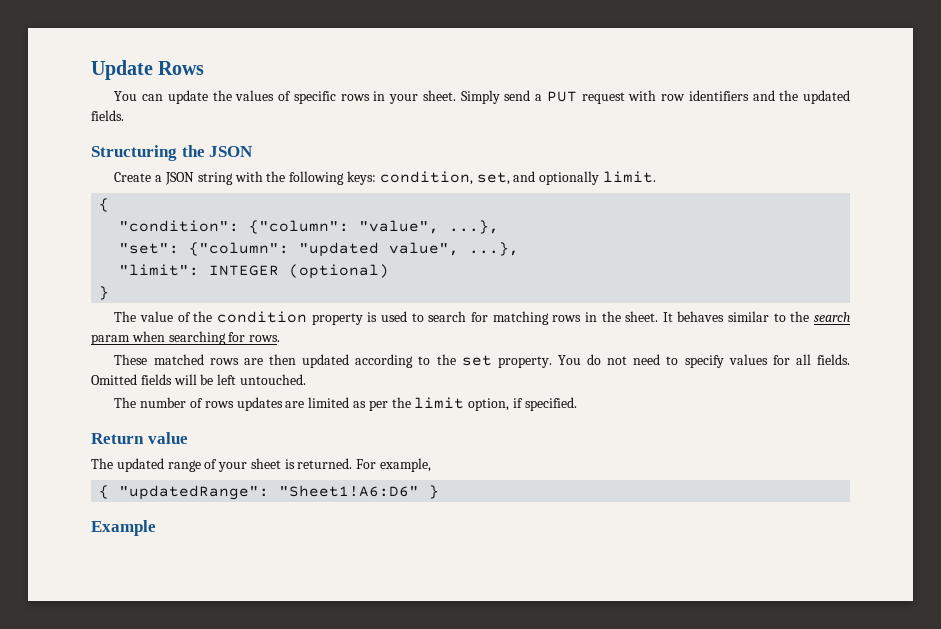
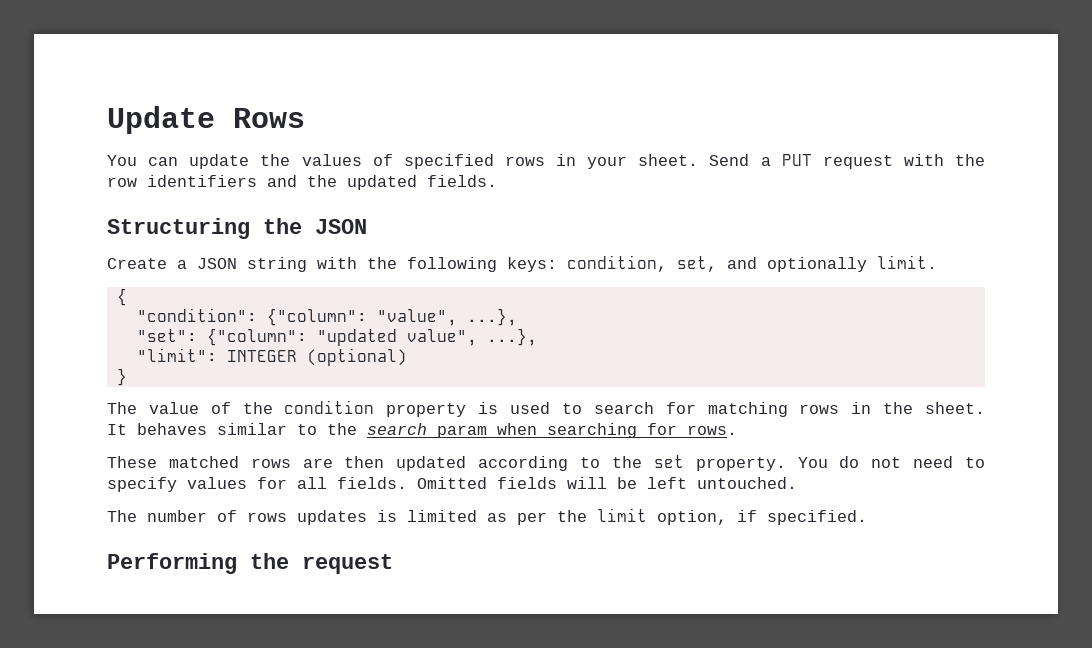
- You can update the values of specific rows in your sheet.
+ You can update the values of specified rows in your sheet.
- Simply send a PUT request with row identifiers and the updated fields.
+ Send a PUT request with the row identifiers and the updated fields.
- The number of rows updates are limited as per the limit option, if specified.
+ The number of rows updates is limited as per the limit option, if specified.
- Return value
- The updated range of your sheet is returned. For example,
- { "updatedRange": "Sheet1!A6:D6" }
- Example
+ Performing the request

